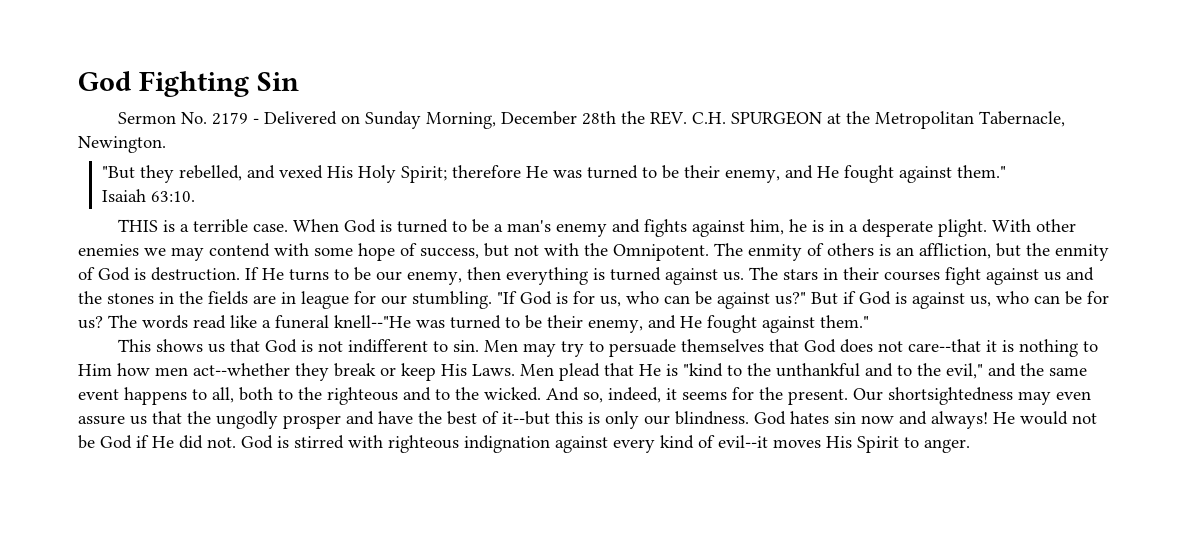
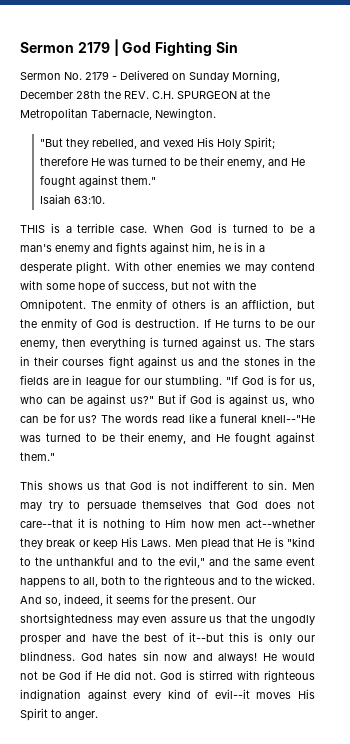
- God Fighting Sin
+ Sermon 2179 | God Fighting Sin

